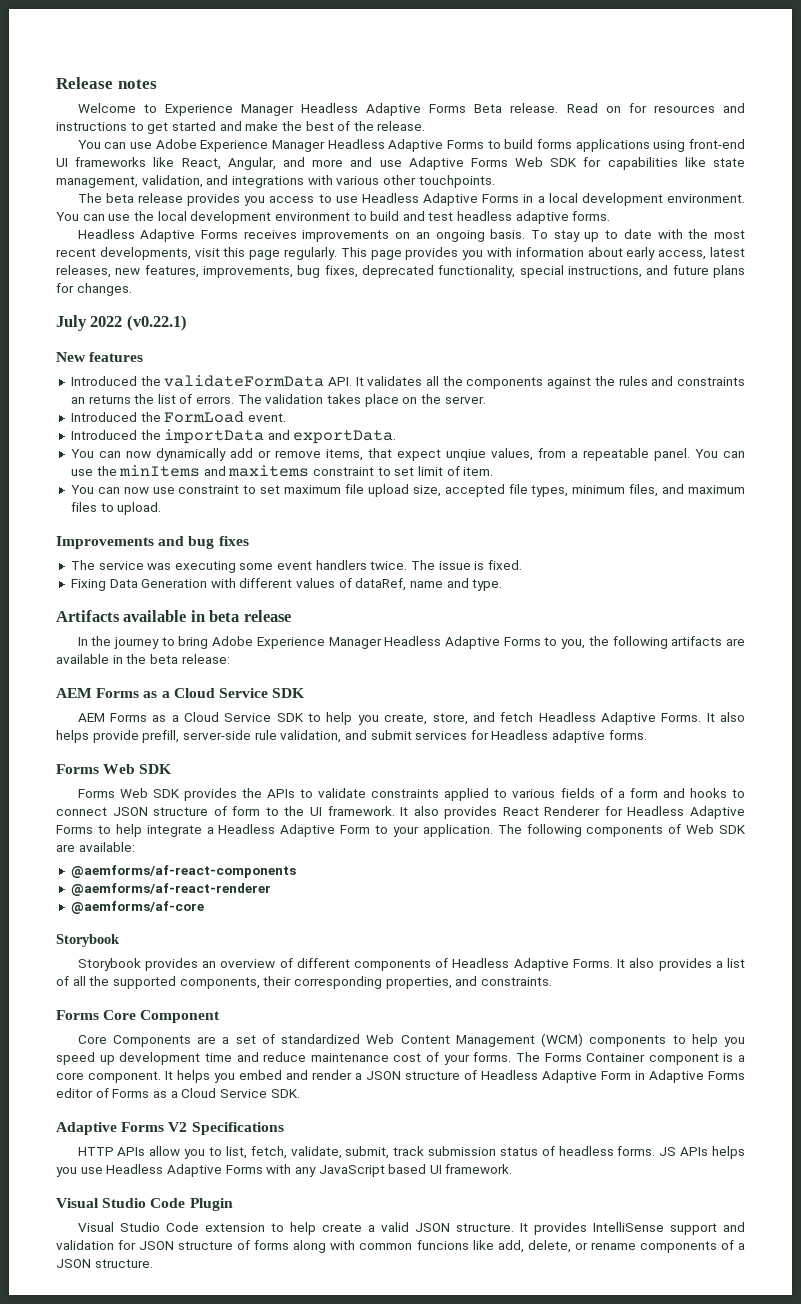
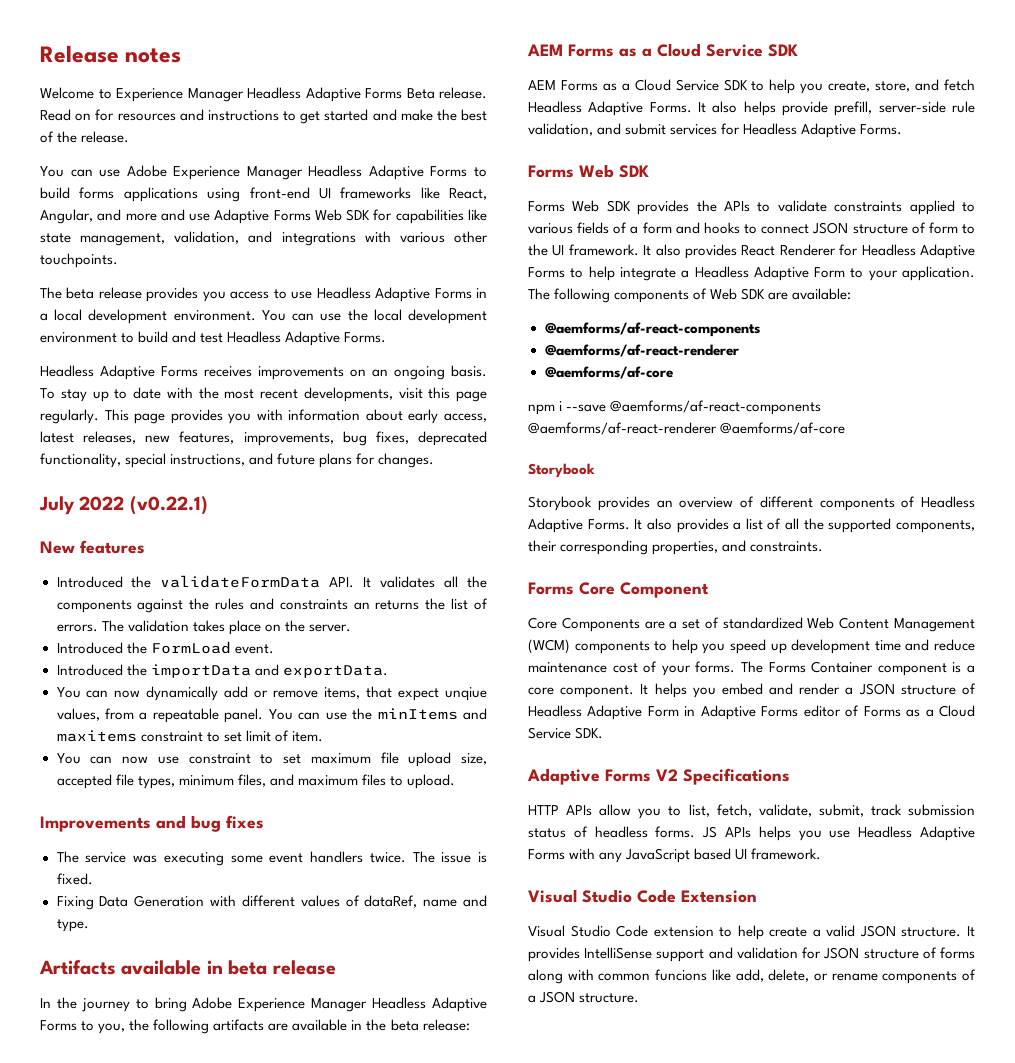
- You can use the local development environment to build and test headless adaptive forms.
+ You can use the local development environment to build and test Headless Adaptive Forms.
- It also helps provide prefill, server-side rule validation, and submit services for Headless adaptive forms.
+ It also helps provide prefill, server-side rule validation, and submit services for Headless Adaptive Forms.
+ npm i --save @aemforms/af-react-components @aemforms/af-react-renderer @aemforms/af-core
- Visual Studio Code Plugin
+ Visual Studio Code Extension

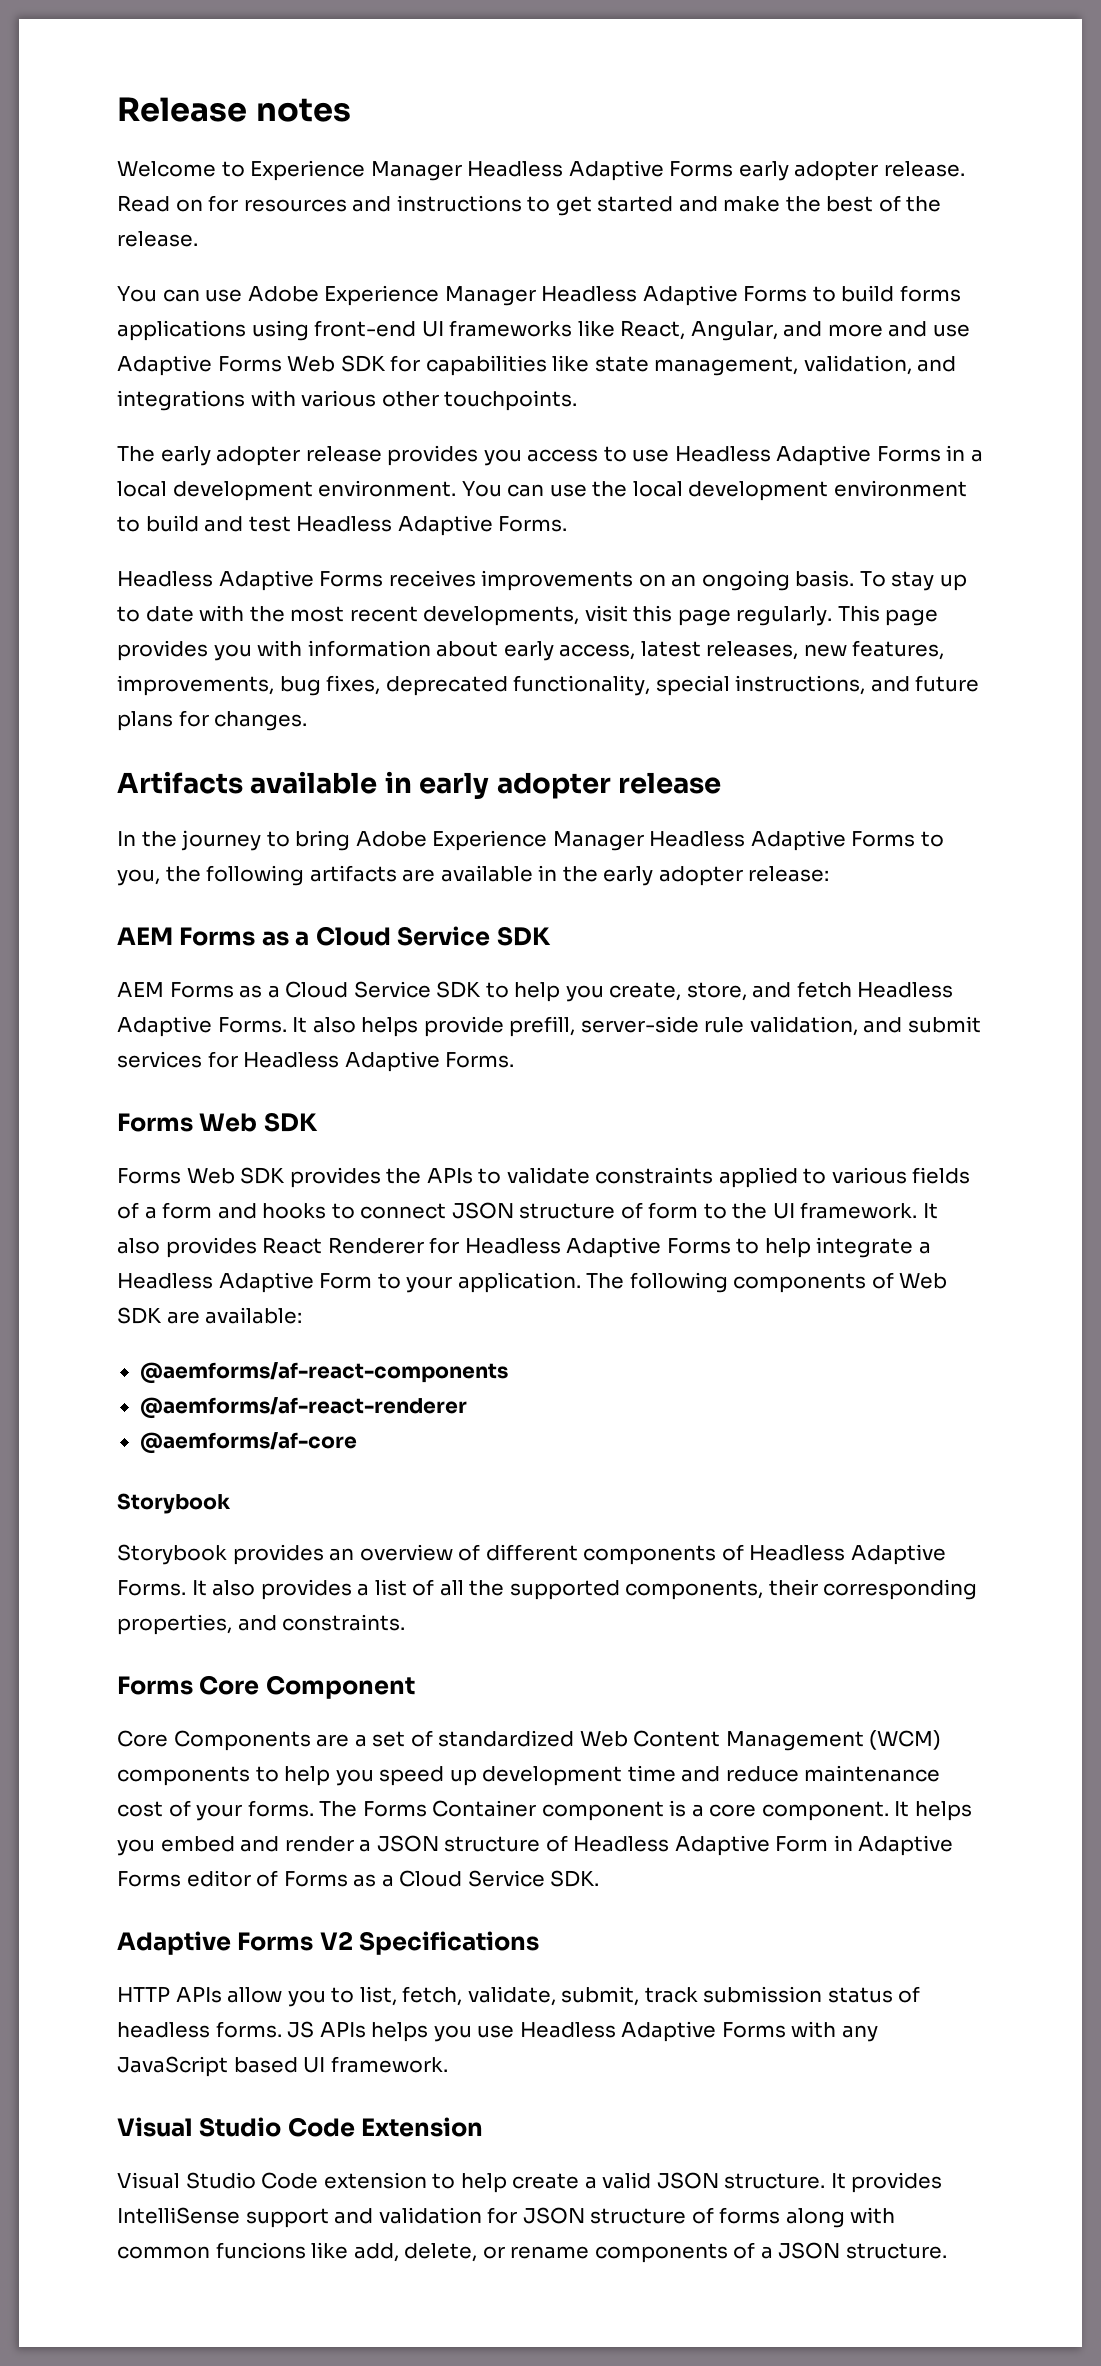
- Welcome to Experience Manager Headless Adaptive Forms Beta release.
+ Welcome to Experience Manager Headless Adaptive Forms early adopter release.
- The beta release provides you access to use Headless Adaptive Forms in a local development environment.
+ The early adopter release provides you access to use Headless Adaptive Forms in a local development environment.
- July 2022 (v0.22.1)
- New features
- Introduced the validateFormData API. It validates all the components against the rules and constraints an returns the list of errors. The validation takes place on the server.
- Introduced the FormLoad event.
- Introduced the importData and exportData.
- You can now dynamically add or remove items, that expect unqiue values, from a repeatable panel. You can use the minItems and maxitems constraint to set limit of item.
- You can now use constraint to set maximum file upload size, accepted file types, minimum files, and maximum files to upload.
- Improvements and bug fixes
- The service was executing some event handlers twice. The issue is fixed.
- Fixing Data Generation with different values of dataRef, name and type.
- Artifacts available in beta release
+ Artifacts available in early adopter release
- In the journey to bring Adobe Experience Manager Headless Adaptive Forms to you, the following artifacts are available in the beta release:
+ In the journey to bring Adobe Experience Manager Headless Adaptive Forms to you, the following artifacts are available in the early adopter release:
- npm i --save @aemforms/af-react-components @aemforms/af-react-renderer @aemforms/af-core

